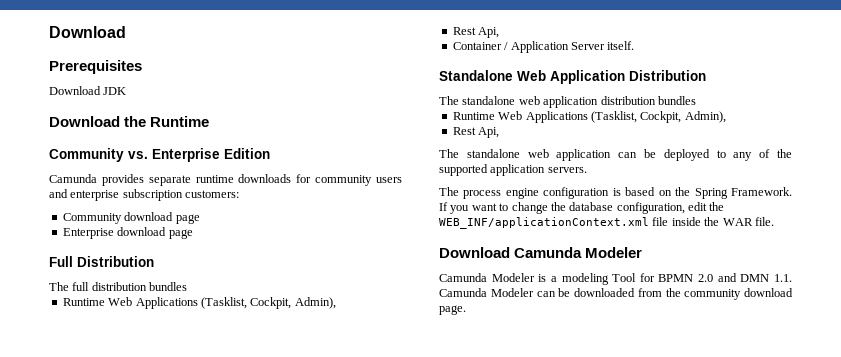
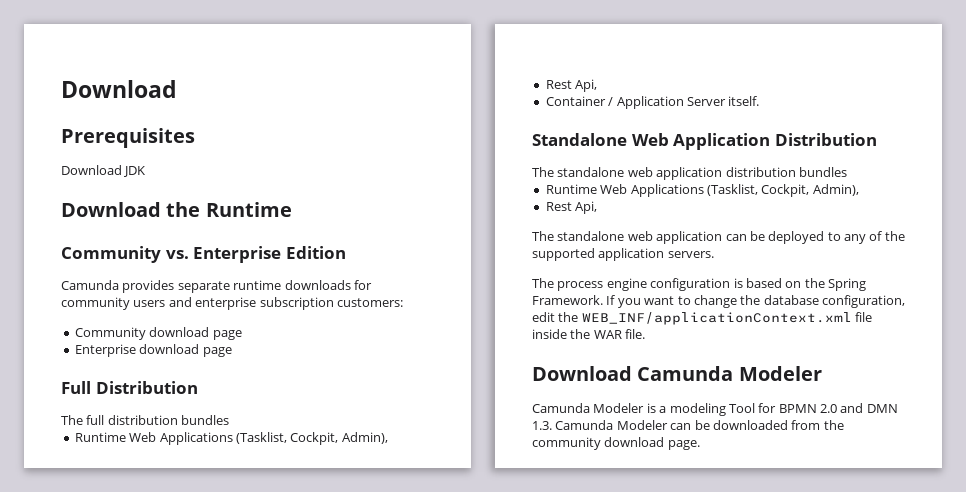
- Camunda Modeler is a modeling Tool for BPMN 2.0 and DMN 1.1. Camunda Modeler can be downloaded from the community download page.
+ Camunda Modeler is a modeling Tool for BPMN 2.0 and DMN 1.3. Camunda Modeler can be downloaded from the community download page.

